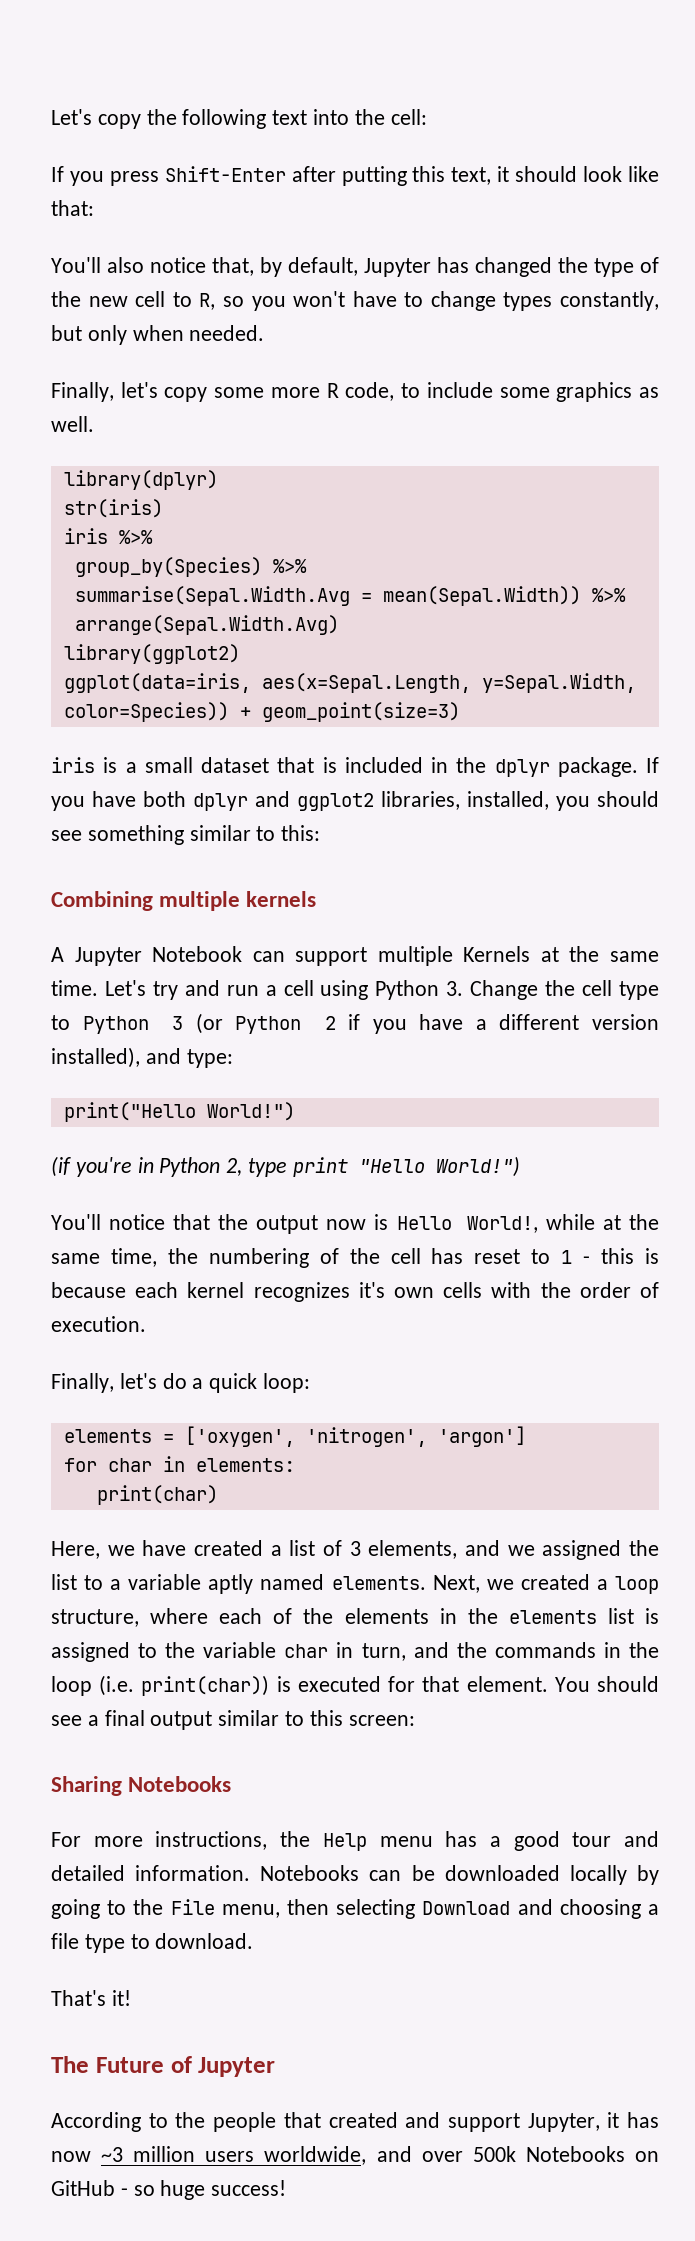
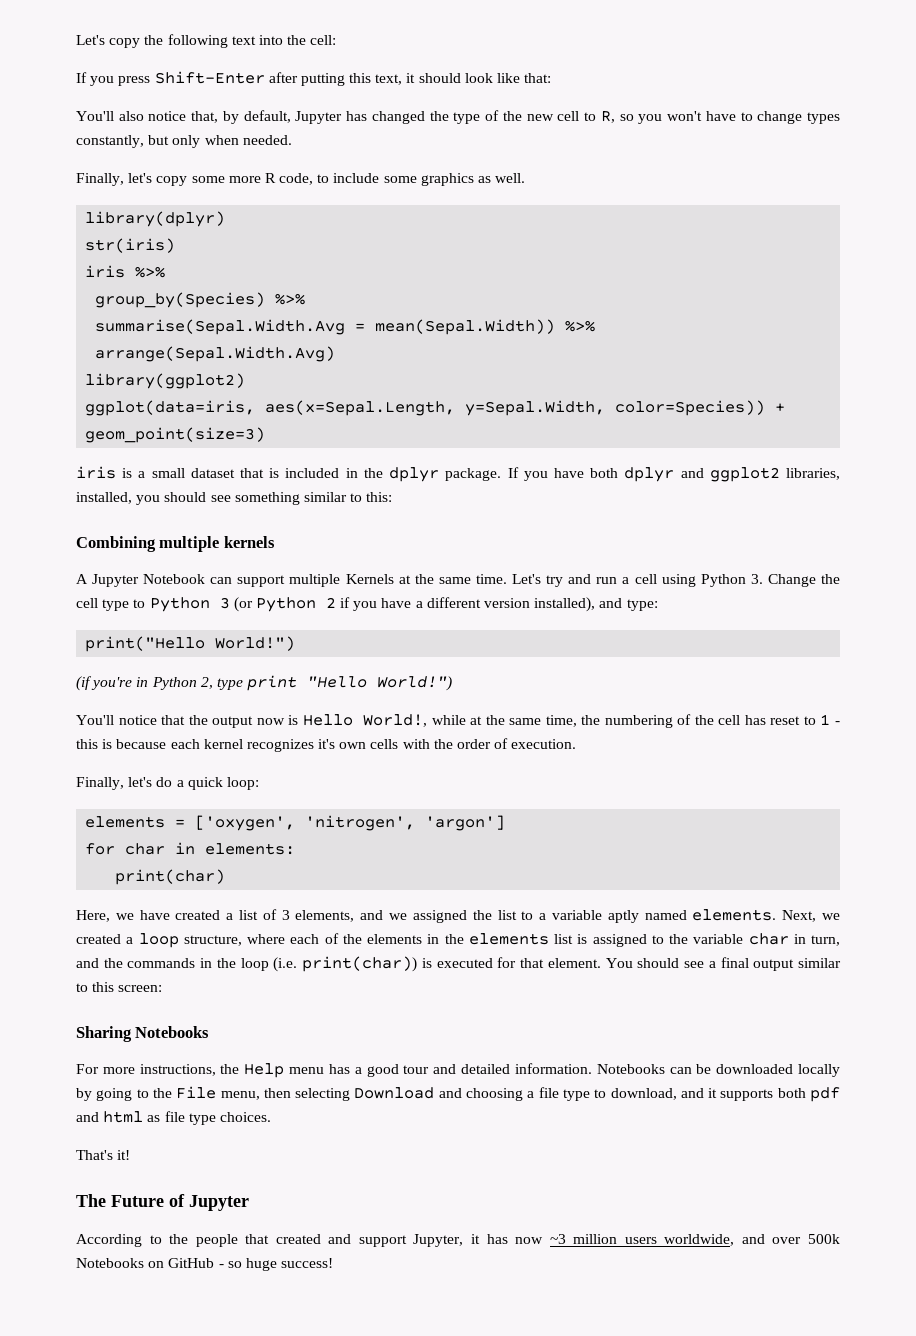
- Notebooks can be downloaded locally by going to the File menu, then selecting Download and choosing a file type to download.
+ Notebooks can be downloaded locally by going to the File menu, then selecting Download and choosing a file type to download, and it supports both pdf and html as file type choices.

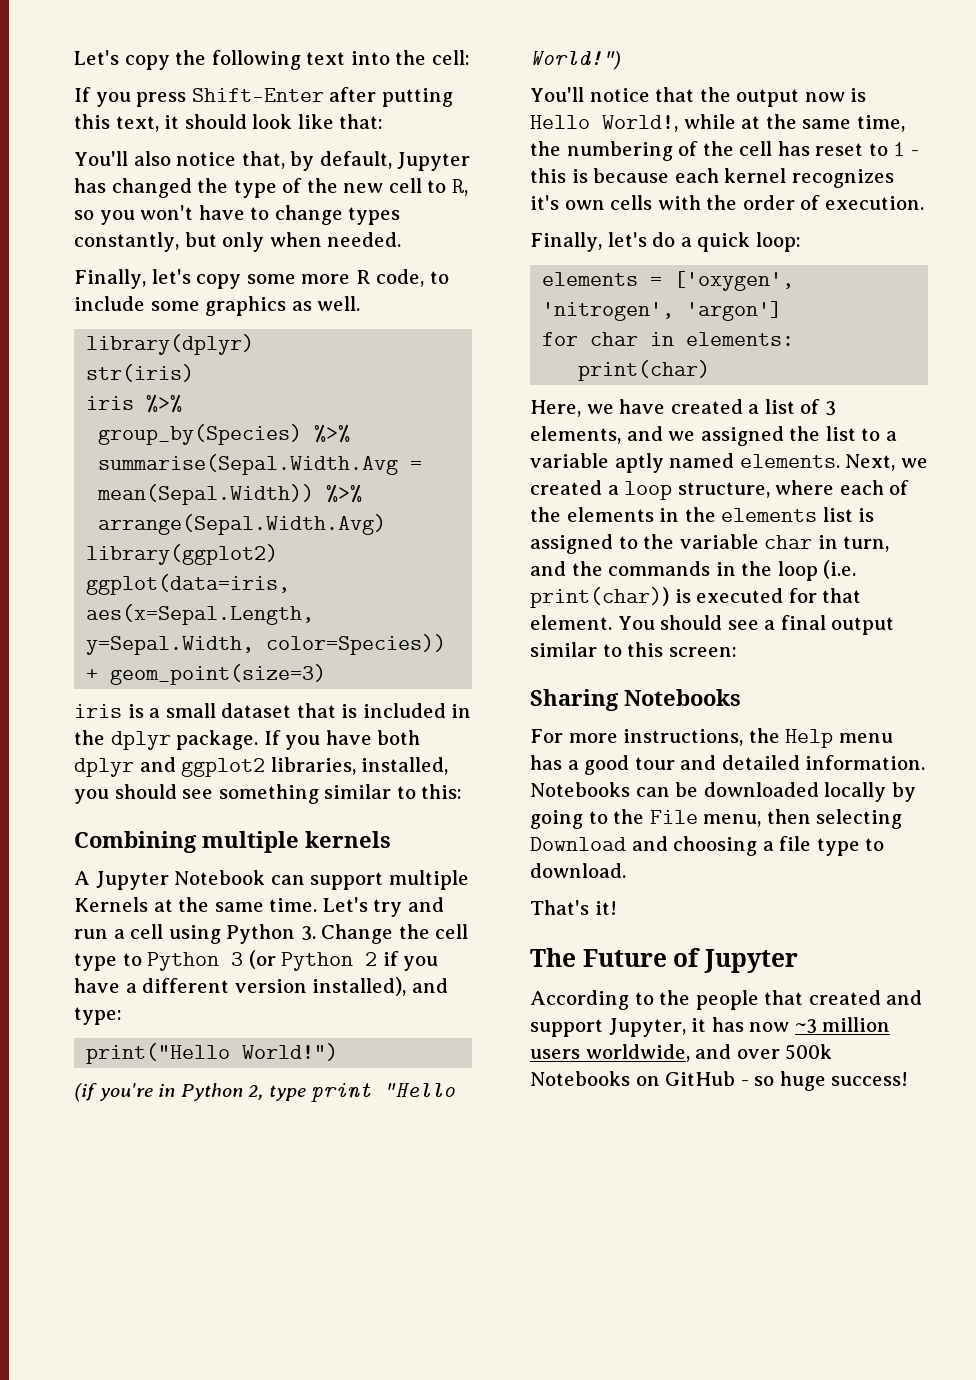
- Notebooks can be downloaded locally by going to the File menu, then selecting Download and choosing a file type to download, and it supports both pdf and html as file type choices.
+ Notebooks can be downloaded locally by going to the File menu, then selecting Download and choosing a file type to download.

